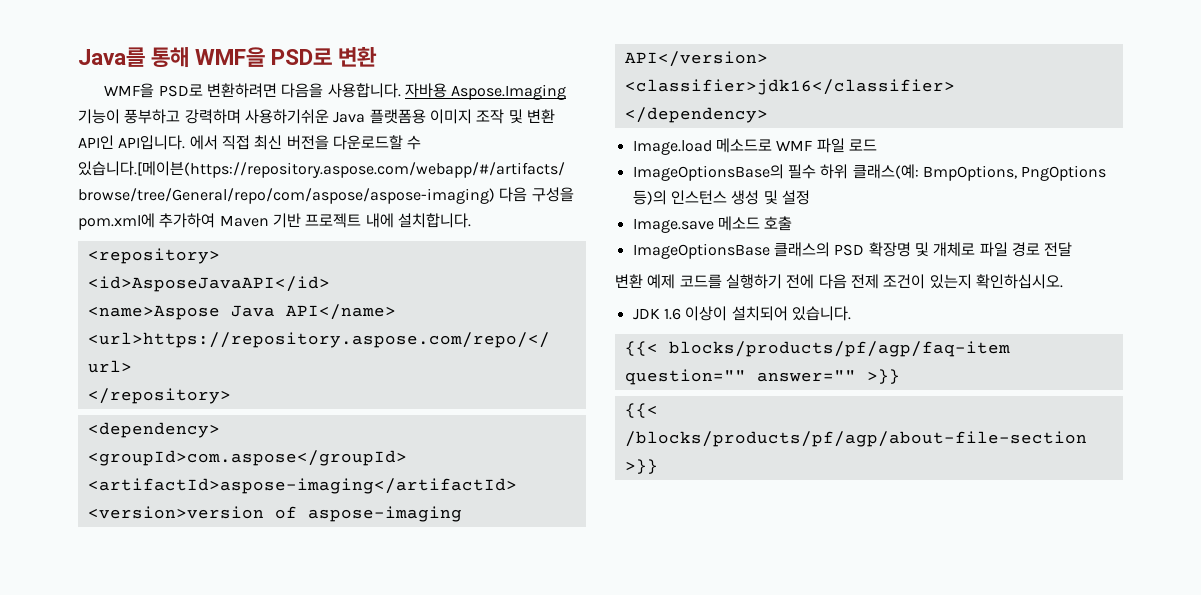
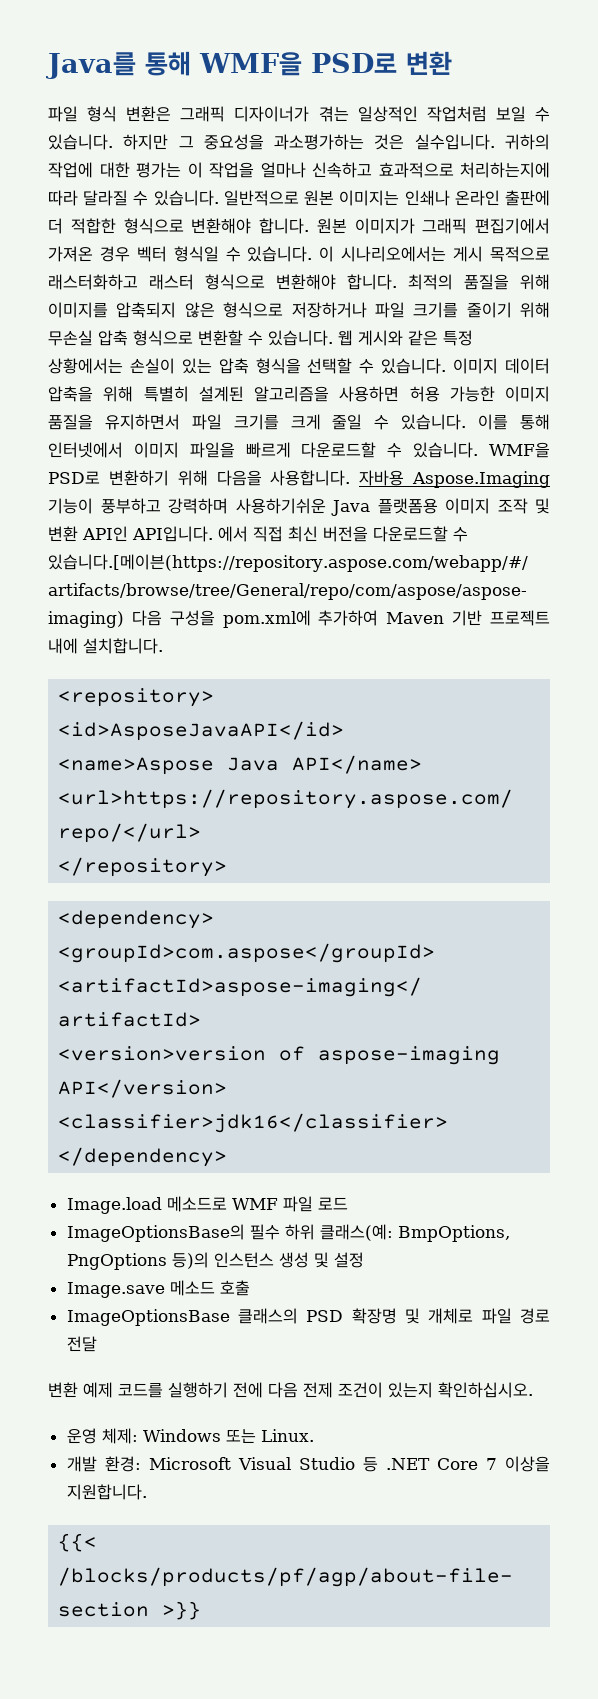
- WMF을 PSD로 변환하려면 다음을 사용합니다.
+ 파일 형식 변환은 그래픽 디자이너가 겪는 일상적인 작업처럼 보일 수 있습니다. 하지만 그 중요성을 과소평가하는 것은 실수입니다. 귀하의 작업에 대한 평가는 이 작업을 얼마나 신속하고 효과적으로 처리하는지에 따라 달라질 수 있습니다. 일반적으로 원본 이미지는 인쇄나 온라인 출판에 더 적합한 형식으로 변환해야 합니다. 원본 이미지가 그래픽 편집기에서 가져온 경우 벡터 형식일 수 있습니다. 이 시나리오에서는 게시 목적으로 래스터화하고 래스터 형식으로 변환해야 합니다. 최적의 품질을 위해 이미지를 압축되지 않은 형식으로 저장하거나 파일 크기를 줄이기 위해 무손실 압축 형식으로 변환할 수 있습니다. 웹 게시와 같은 특정 상황에서는 손실이 있는 압축 형식을 선택할 수 있습니다. 이미지 데이터 압축을 위해 특별히 설계된 알고리즘을 사용하면 허용 가능한 이미지 품질을 유지하면서 파일 크기를 크게 줄일 수 있습니다. 이를 통해 인터넷에서 이미지 파일을 빠르게 다운로드할 수 있습니다. WMF을 PSD로 변환하기 위해 다음을 사용합니다.
- JDK 1.6 이상이 설치되어 있습니다.
- {{< blocks/products/pf/agp/faq-item question="" answer="" >}}
+ 운영 체제: Windows 또는 Linux.
+ 개발 환경: Microsoft Visual Studio 등 .NET Core 7 이상을 지원합니다.

